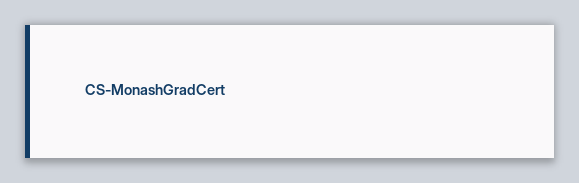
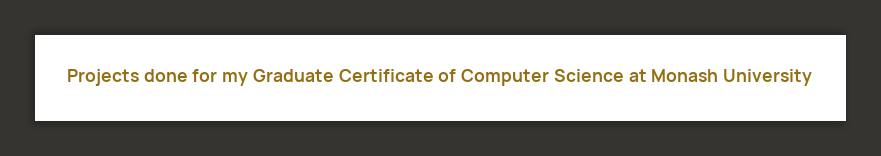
- CS-MonashGradCert
+ Projects done for my Graduate Certificate of Computer Science at Monash University

